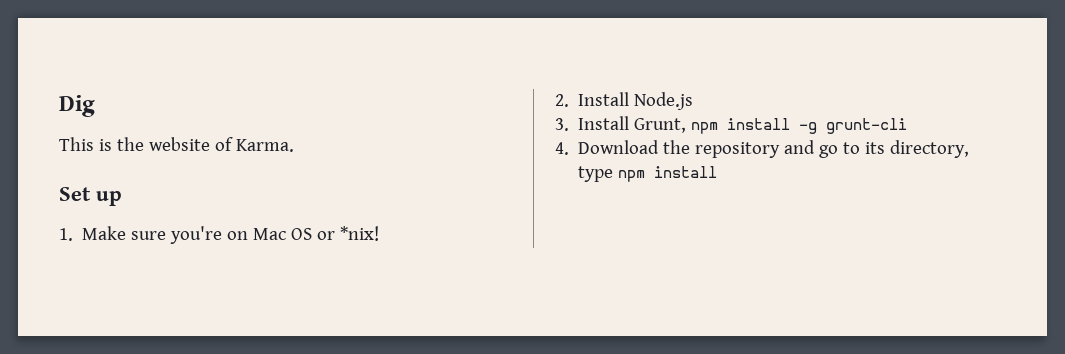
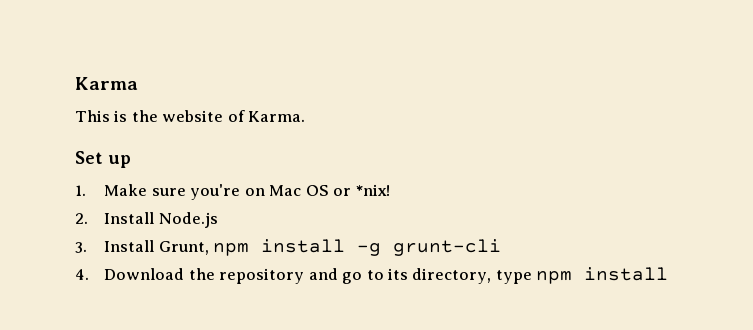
- Dig
+ Karma

